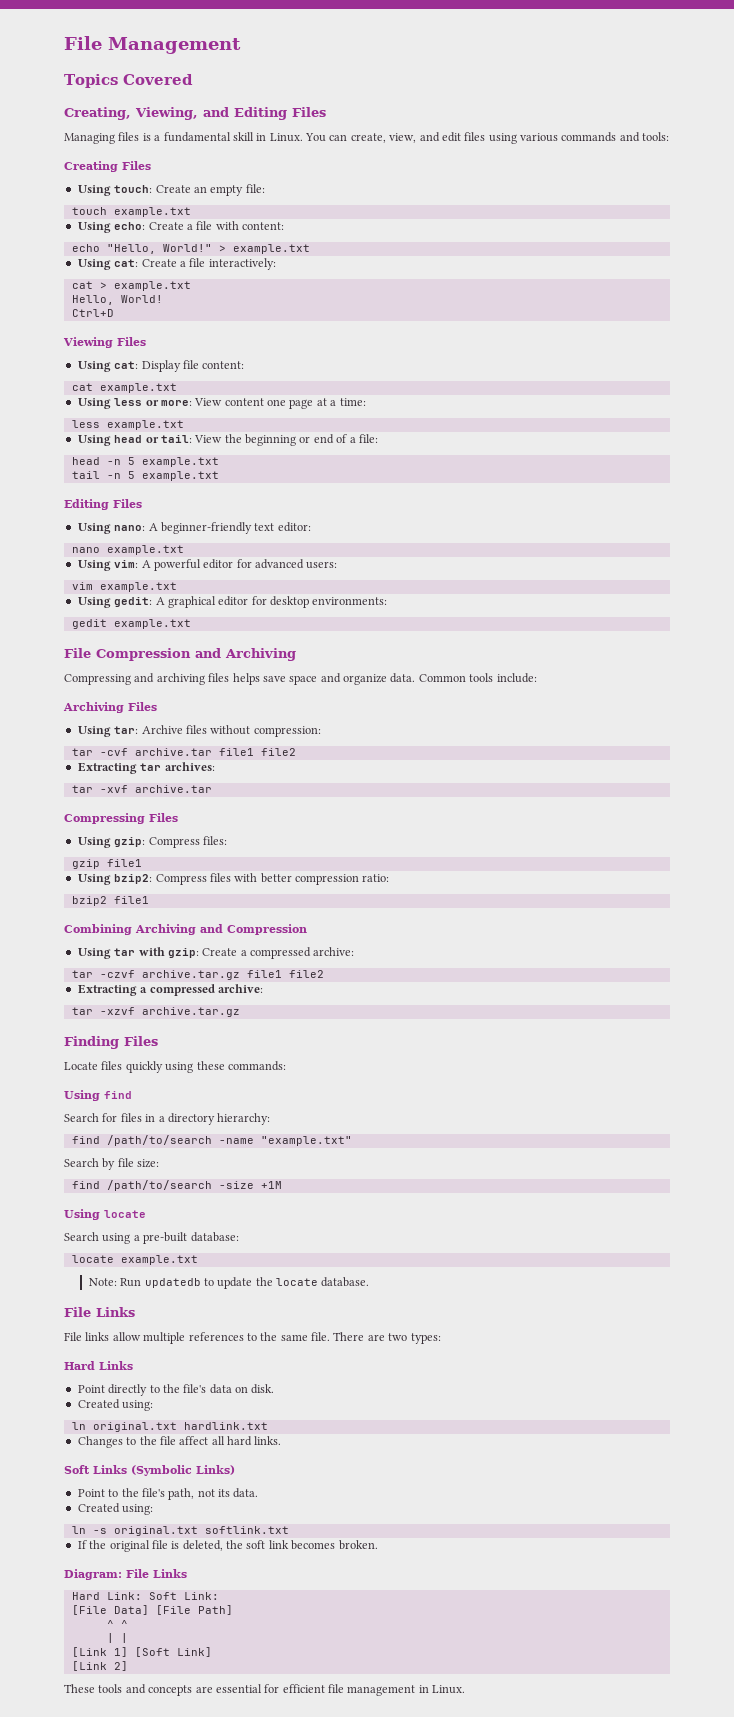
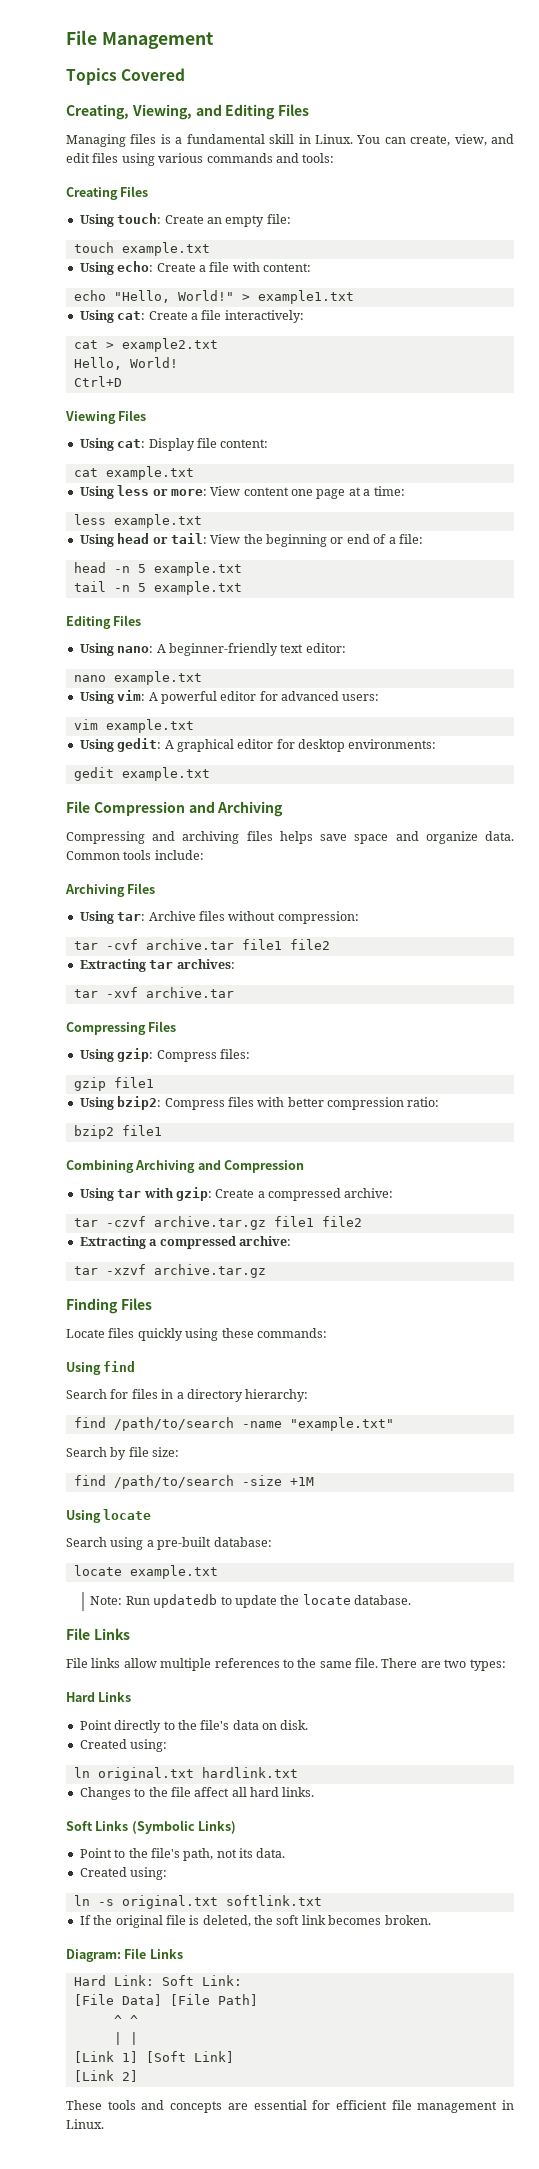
- echo "Hello, World!" > example.txt
+ echo "Hello, World!" > example1.txt
- cat > example.txt
+ cat > example2.txt

